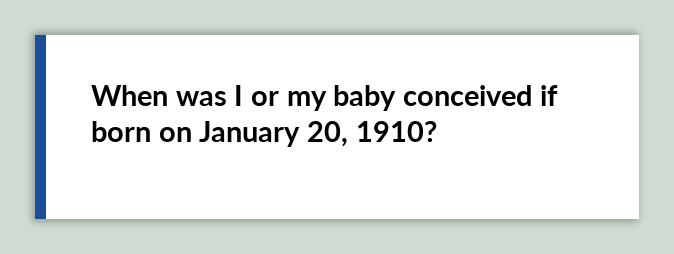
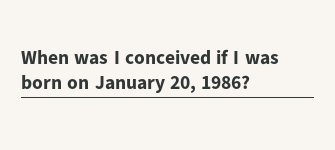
- When was I or my baby conceived if born on January 20, 1910?
+ When was I conceived if I was born on January 20, 1986?

